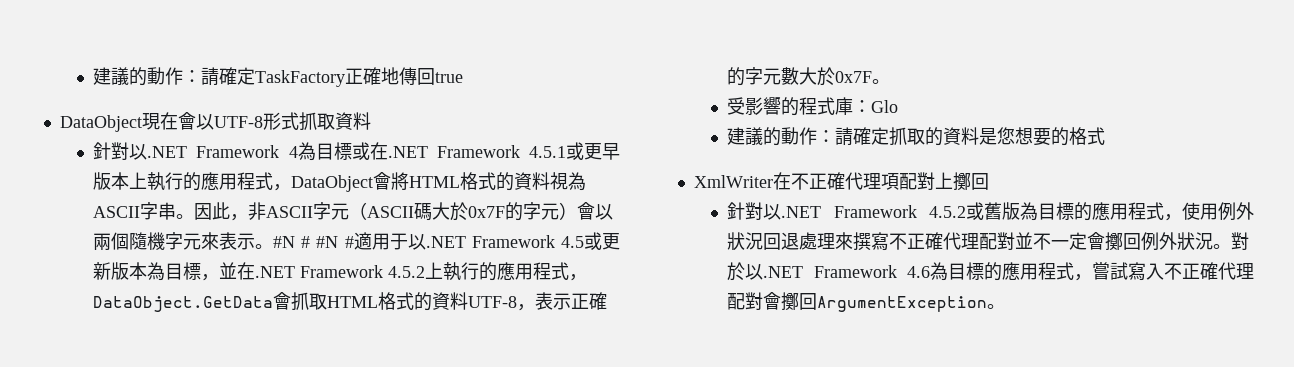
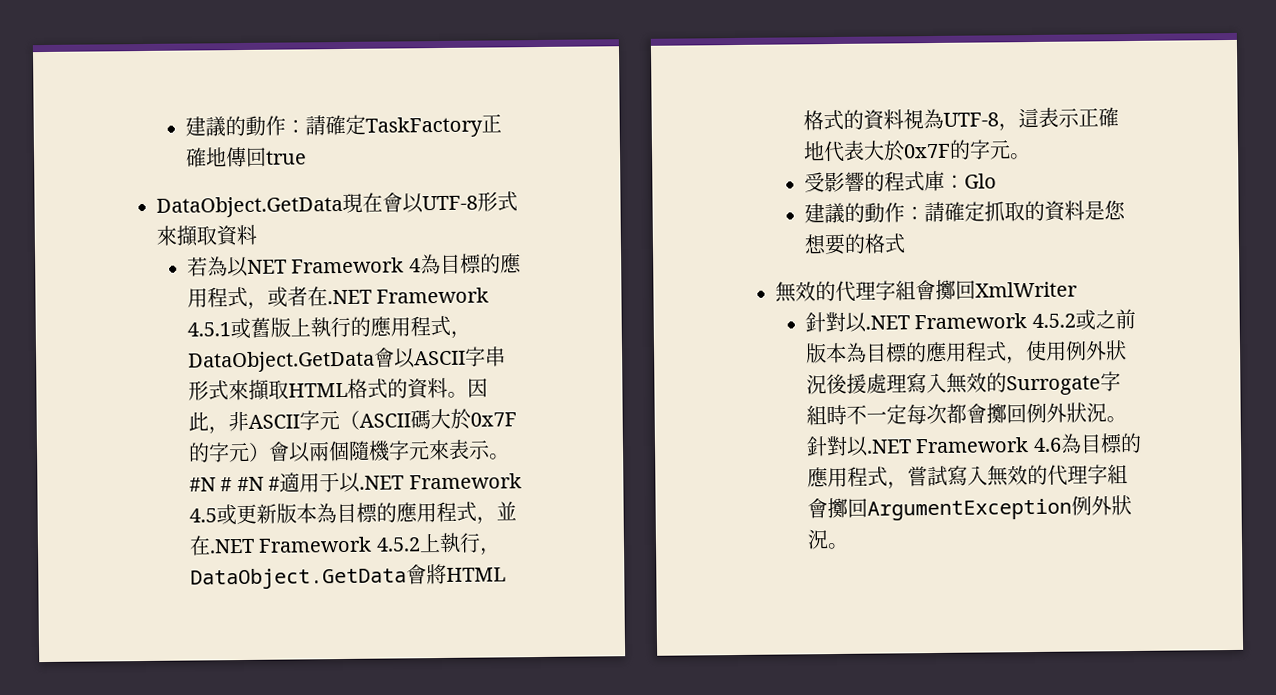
- DataObject現在會以UTF-8形式抓取資料
+ DataObject.GetData現在會以UTF-8形式來擷取資料
- 針對以.NET Framework 4為目標或在.NET Framework 4.5.1或更早版本上執行的應用程式，DataObject會將HTML格式的資料視為ASCII字串。
+ 若為以NET Framework 4為目標的應用程式，或者在.NET Framework 4.5.1或舊版上執行的應用程式，DataObject.GetData會以ASCII字串形式來擷取HTML格式的資料。
- #N # #N #適用于以.NET Framework 4.5或更新版本為目標，並在.NET Framework 4.5.2上執行的應用程式，DataObject.GetData會抓取HTML格式的資料UTF-8，表示正確的字元數大於0x7F。
+ #N # #N #適用于以.NET Framework 4.5或更新版本為目標的應用程式，並在.NET Framework 4.5.2上執行，DataObject.GetData會將HTML格式的資料視為UTF-8，這表示正確地代表大於0x7F的字元。
- XmlWriter在不正確代理項配對上擲回
+ 無效的代理字組會擲回XmlWriter
- 針對以.NET Framework 4.5.2或舊版為目標的應用程式，使用例外狀況回退處理來撰寫不正確代理配對並不一定會擲回例外狀況。
+ 針對以.NET Framework 4.5.2或之前版本為目標的應用程式，使用例外狀況後援處理寫入無效的Surrogate字組時不一定每次都會擲回例外狀況。
- 對於以.NET Framework 4.6為目標的應用程式，嘗試寫入不正確代理配對會擲回ArgumentException。
+ 針對以.NET Framework 4.6為目標的應用程式，嘗試寫入無效的代理字組會擲回ArgumentException例外狀況。

